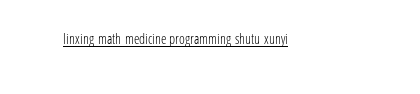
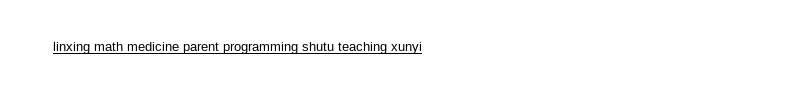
- linxing math medicine programming shutu xunyi
+ linxing math medicine parent programming shutu teaching xunyi

